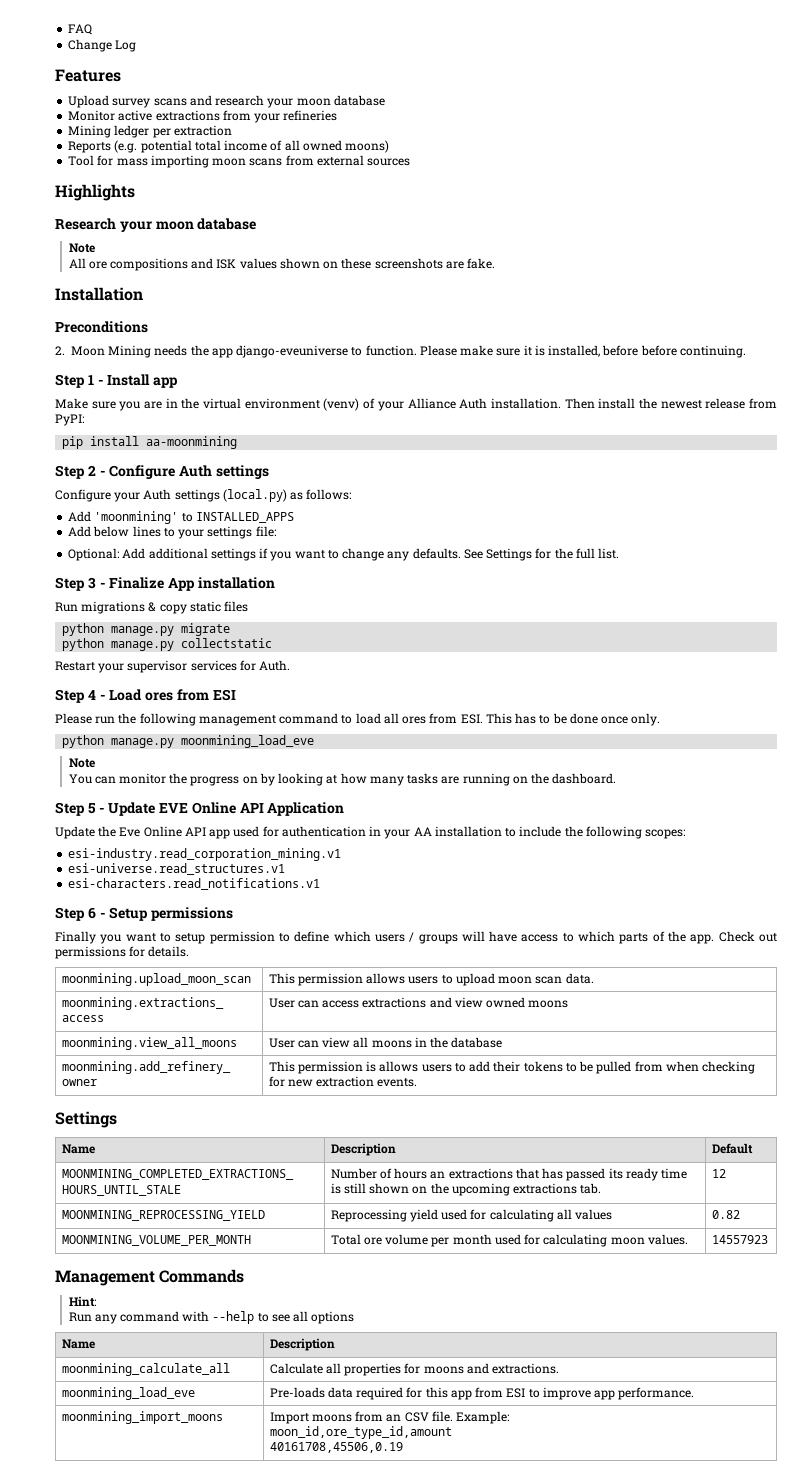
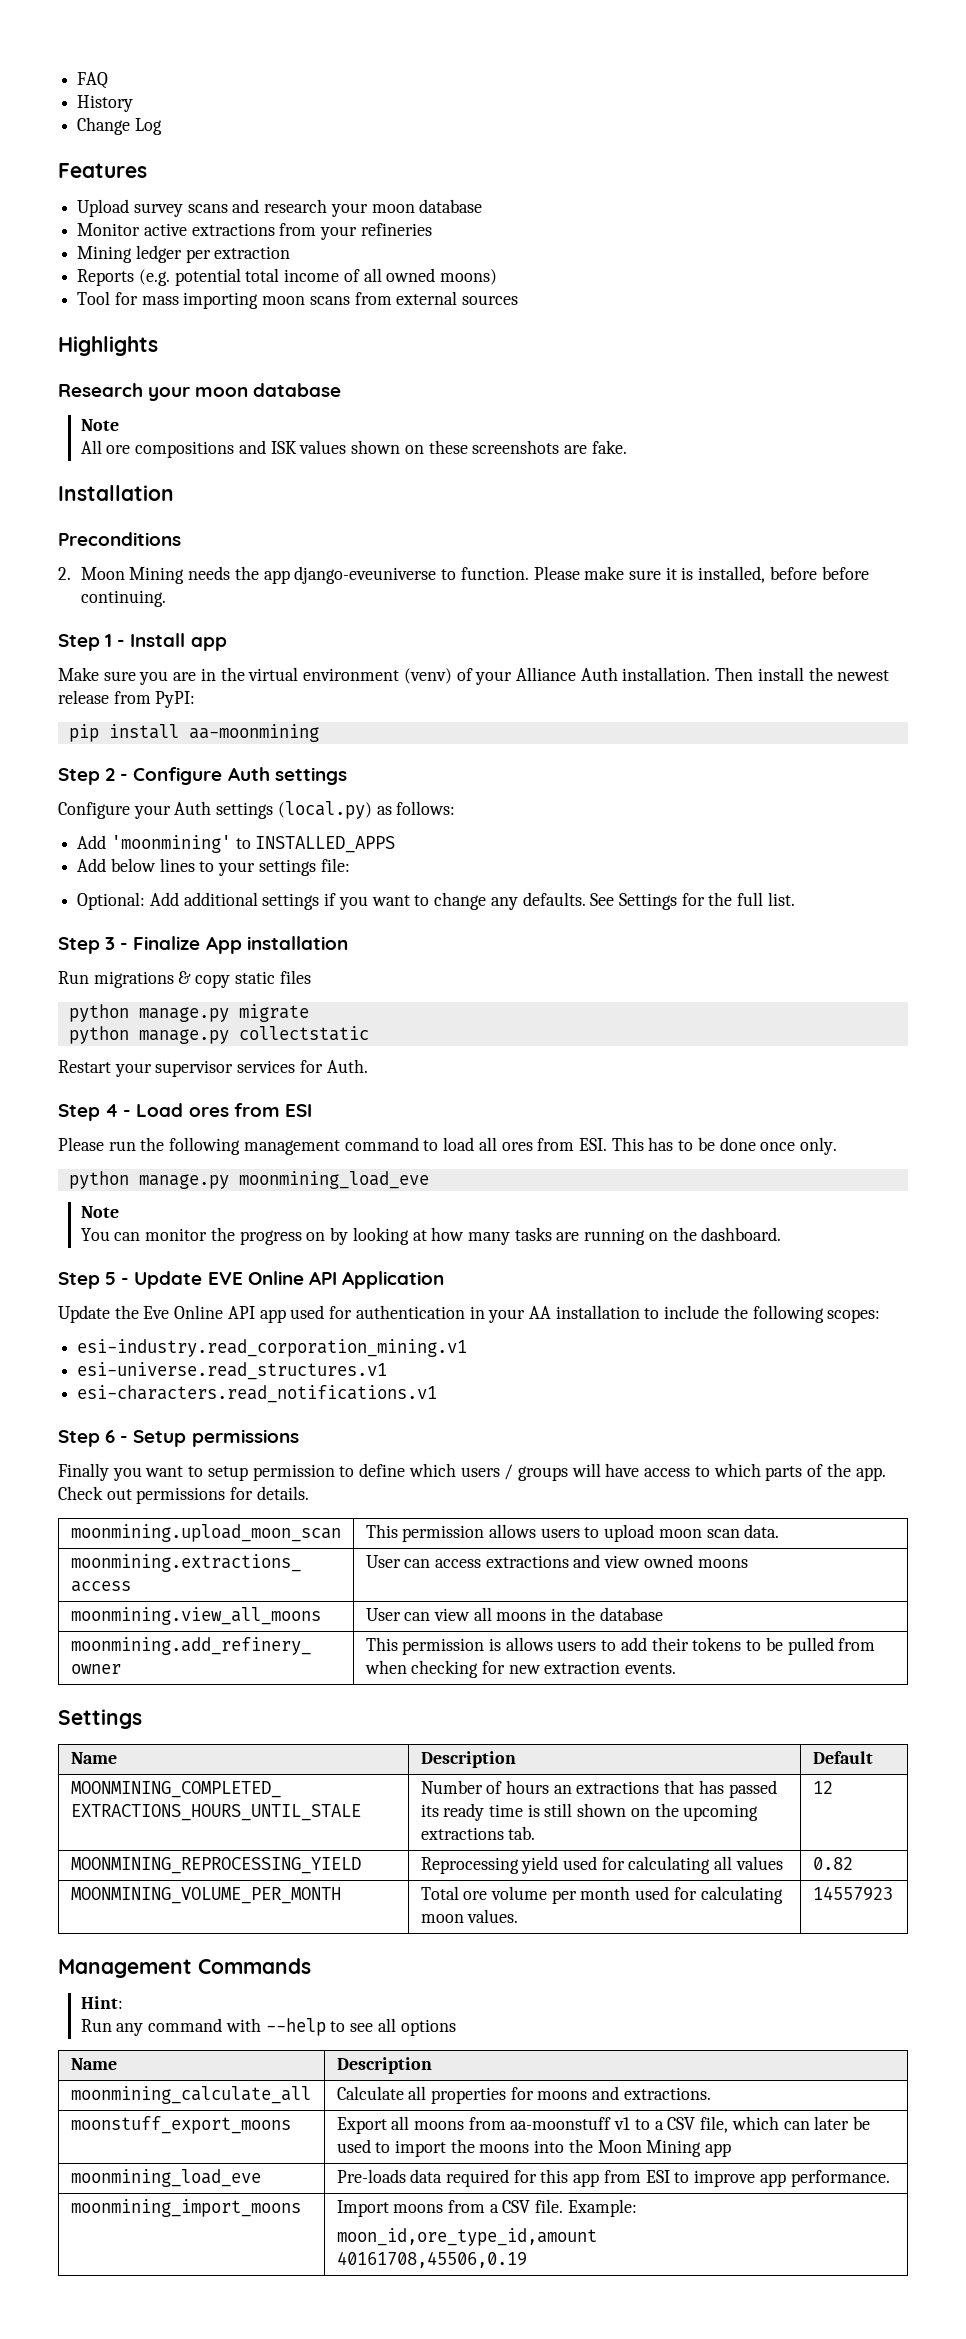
+ History
+ moonstuff_export_moons | Export all moons from aa-moonstuff v1 to a CSV file, which can later be used to import the moons into the Moon Mining app
- moonmining_import_moons | Import moons from an CSV file. Example:
+ moonmining_import_moons | Import moons from a CSV file. Example:

